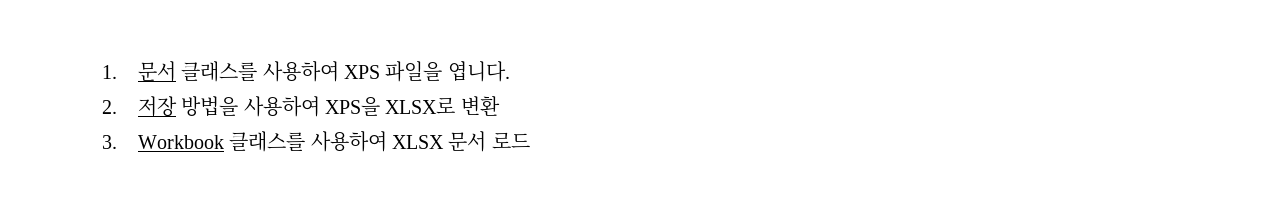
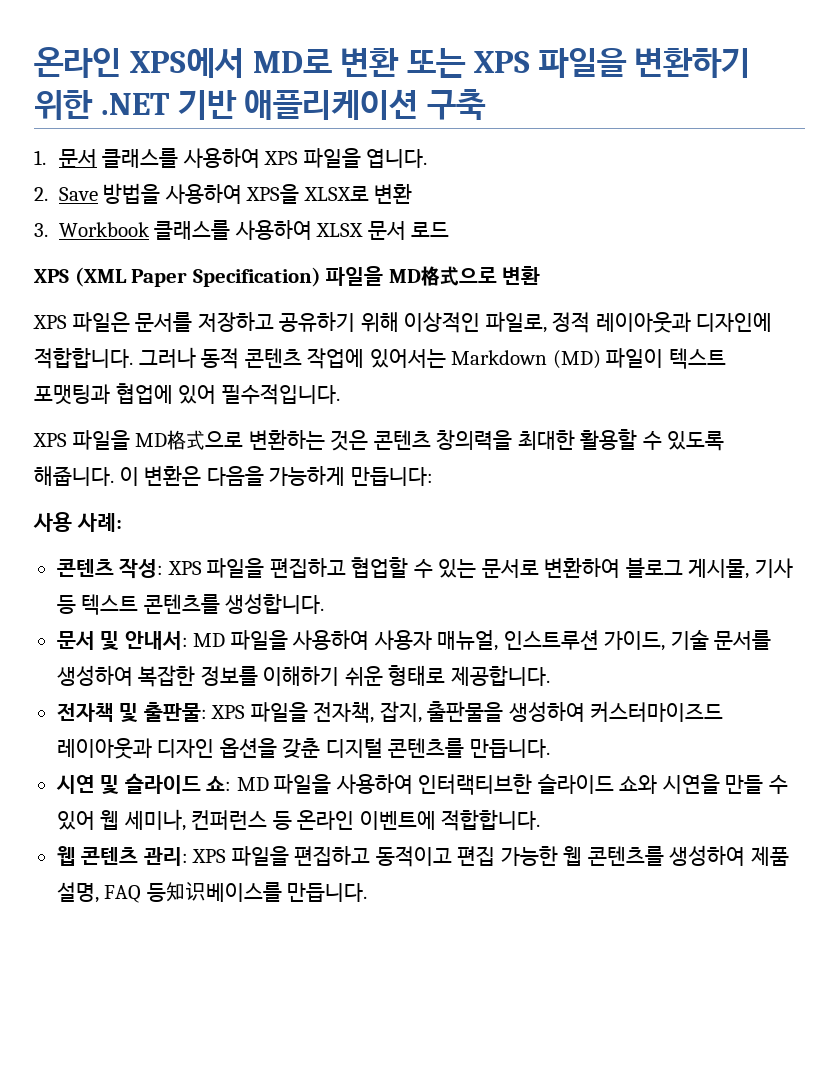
+ 온라인 XPS에서 MD로 변환 또는 XPS 파일을 변환하기 위한 .NET 기반 애플리케이션 구축
- 2. 저장 방법을 사용하여 XPS을 XLSX로 변환
+ 2. Save 방법을 사용하여 XPS을 XLSX로 변환
+ XPS (XML Paper Specification) 파일을 MD格式으로 변환
+ XPS 파일은 문서를 저장하고 공유하기 위해 이상적인 파일로, 정적 레이아웃과 디자인에 적합합니다. 그러나 동적 콘텐츠 작업에 있어서는 Markdown (MD) 파일이 텍스트 포맷팅과 협업에 있어 필수적입니다.
+ XPS 파일을 MD格式으로 변환하는 것은 콘텐츠 창의력을 최대한 활용할 수 있도록 해줍니다. 이 변환은 다음을 가능하게 만듭니다:
+ 사용 사례:
+ 콘텐츠 작성: XPS 파일을 편집하고 협업할 수 있는 문서로 변환하여 블로그 게시물, 기사 등 텍스트 콘텐츠를 생성합니다.
+ 문서 및 안내서: MD 파일을 사용하여 사용자 매뉴얼, 인스트루션 가이드, 기술 문서를 생성하여 복잡한 정보를 이해하기 쉬운 형태로 제공합니다.
+ 전자책 및 출판물: XPS 파일을 전자책, 잡지, 출판물을 생성하여 커스터마이즈드 레이아웃과 디자인 옵션을 갖춘 디지털 콘텐츠를 만듭니다.
+ 시연 및 슬라이드 쇼: MD 파일을 사용하여 인터랙티브한 슬라이드 쇼와 시연을 만들 수 있어 웹 세미나, 컨퍼런스 등 온라인 이벤트에 적합합니다.
+ 웹 콘텐츠 관리: XPS 파일을 편집하고 동적이고 편집 가능한 웹 콘텐츠를 생성하여 제품 설명, FAQ 등知识베이스를 만듭니다.

